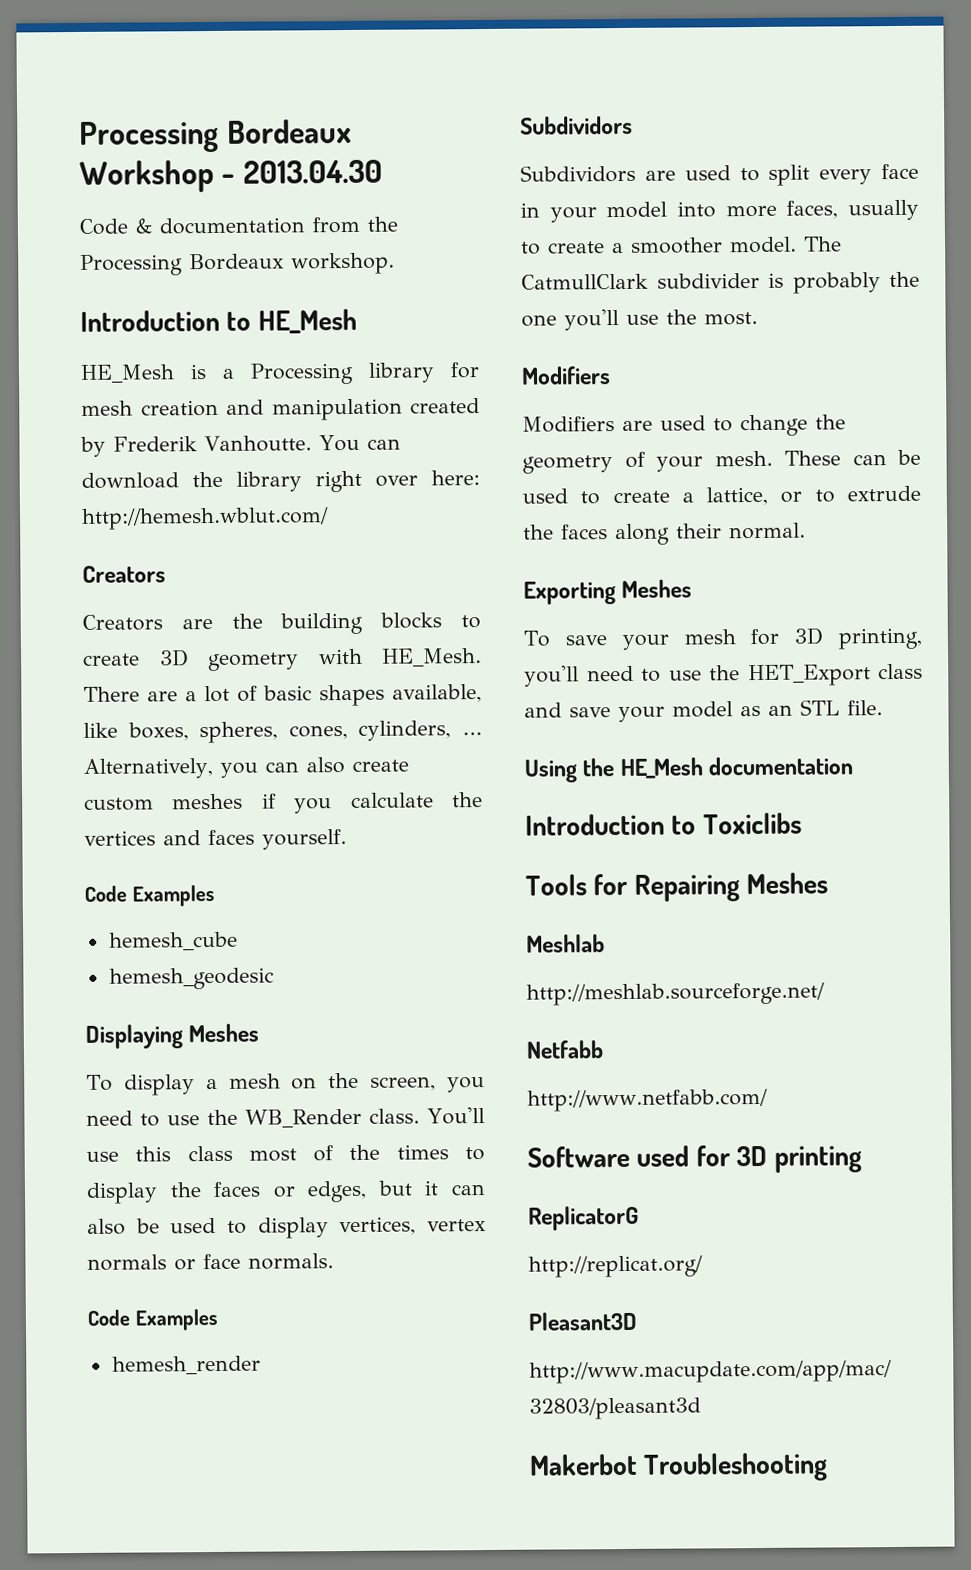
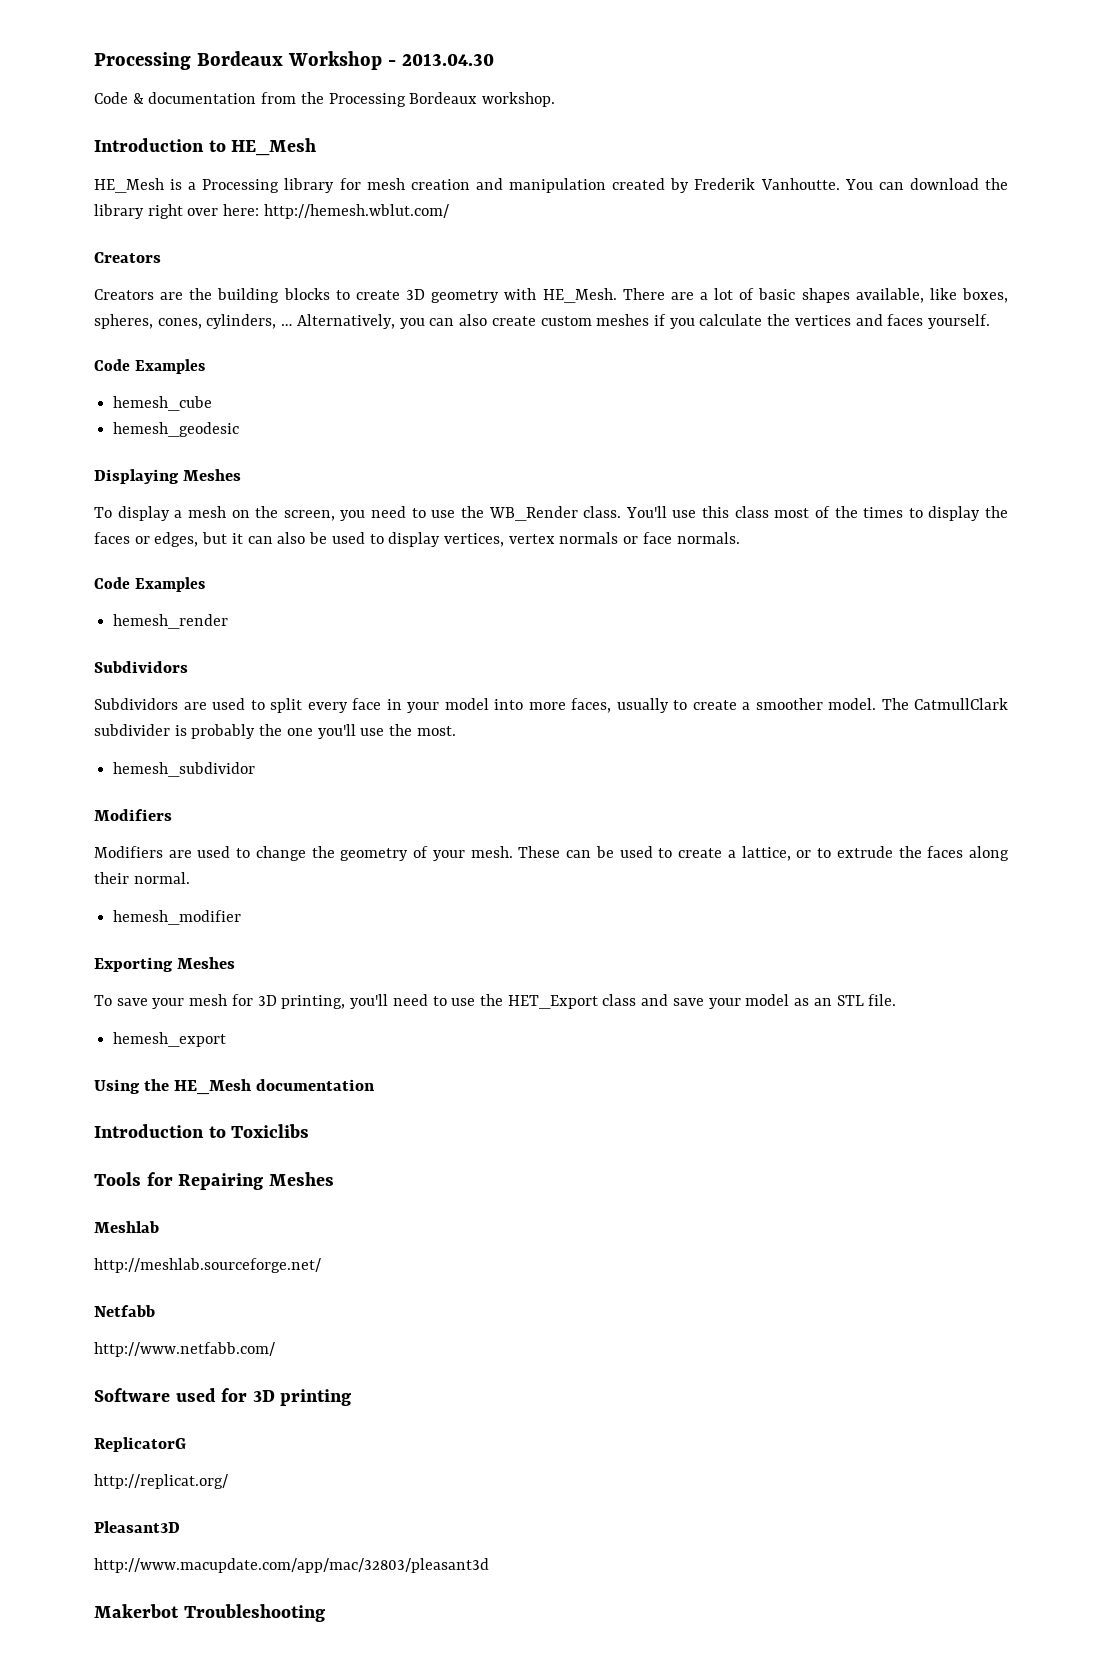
+ hemesh_subdividor
+ hemesh_modifier
+ hemesh_export

